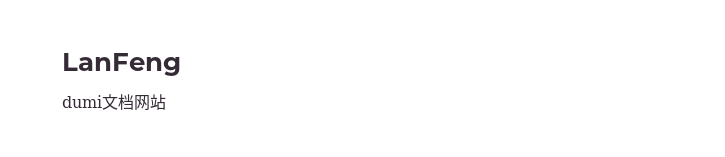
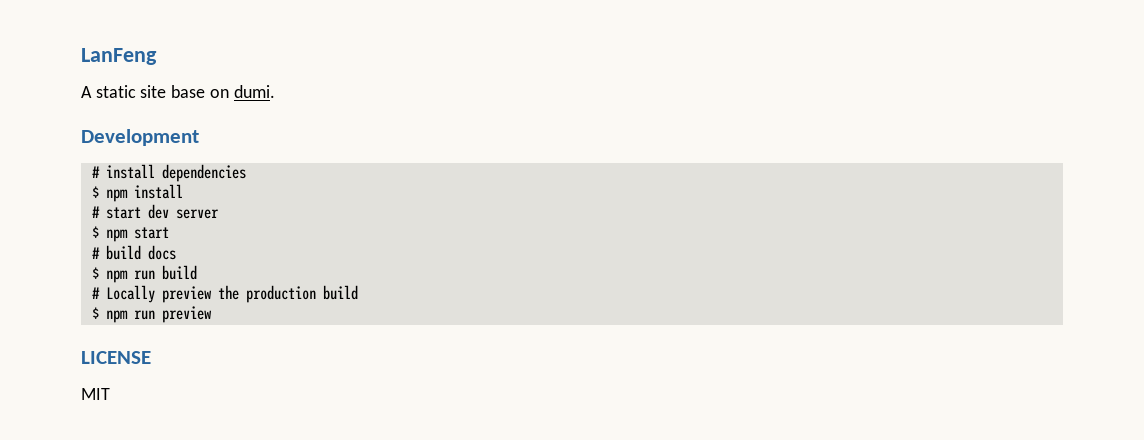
- dumi文档网站
+ A static site base on dumi.
+ Development
+ # install dependencies
+ $ npm install
+ # start dev server
+ $ npm start
+ # build docs
+ $ npm run build
+ # Locally preview the production build
+ $ npm run preview
+ LICENSE
+ MIT

